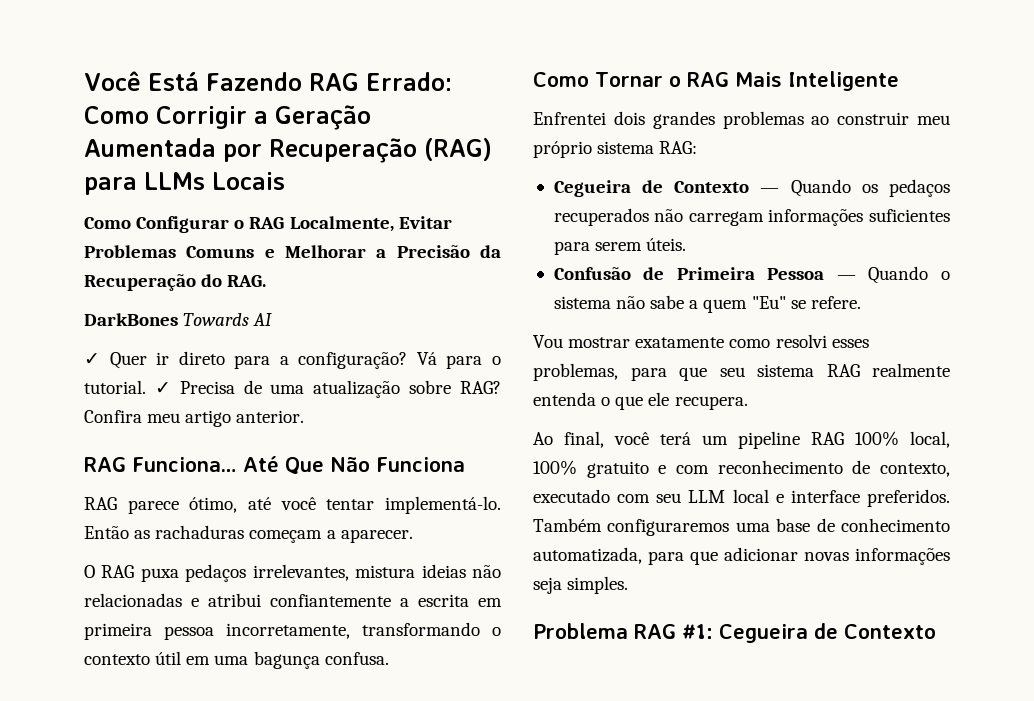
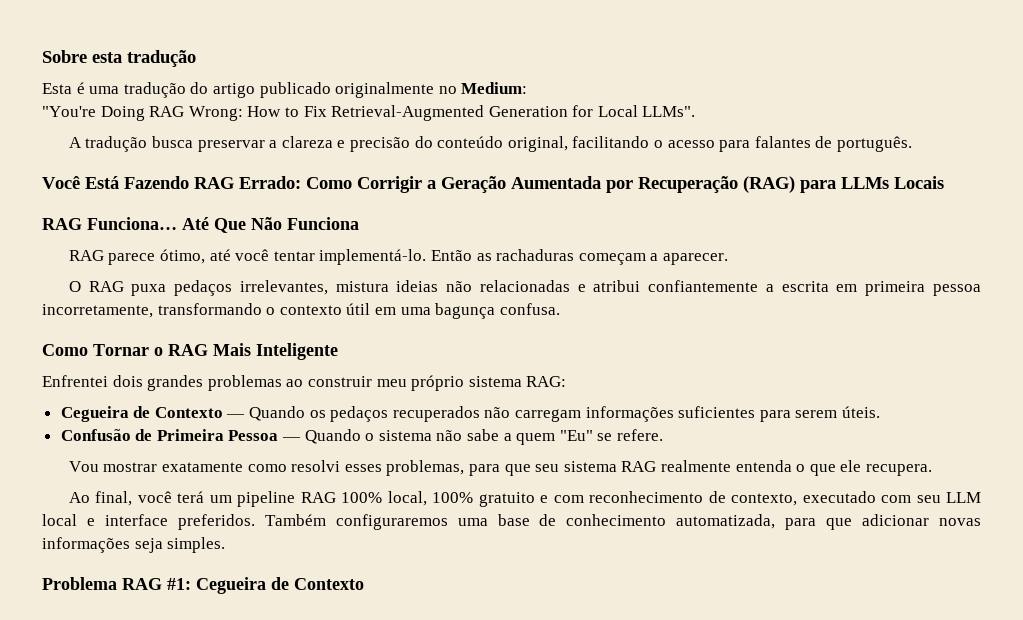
+ Sobre esta tradução
+ Esta é uma tradução do artigo publicado originalmente no Medium:
+ "You're Doing RAG Wrong: How to Fix Retrieval-Augmented Generation for Local LLMs".
+ A tradução busca preservar a clareza e precisão do conteúdo original, facilitando o acesso para falantes de português.
- Como Configurar o RAG Localmente, Evitar Problemas Comuns e Melhorar a Precisão da Recuperação do RAG.
- DarkBones Towards AI
- ✓ Quer ir direto para a configuração? Vá para o tutorial. ✓ Precisa de uma atualização sobre RAG? Confira meu artigo anterior.

